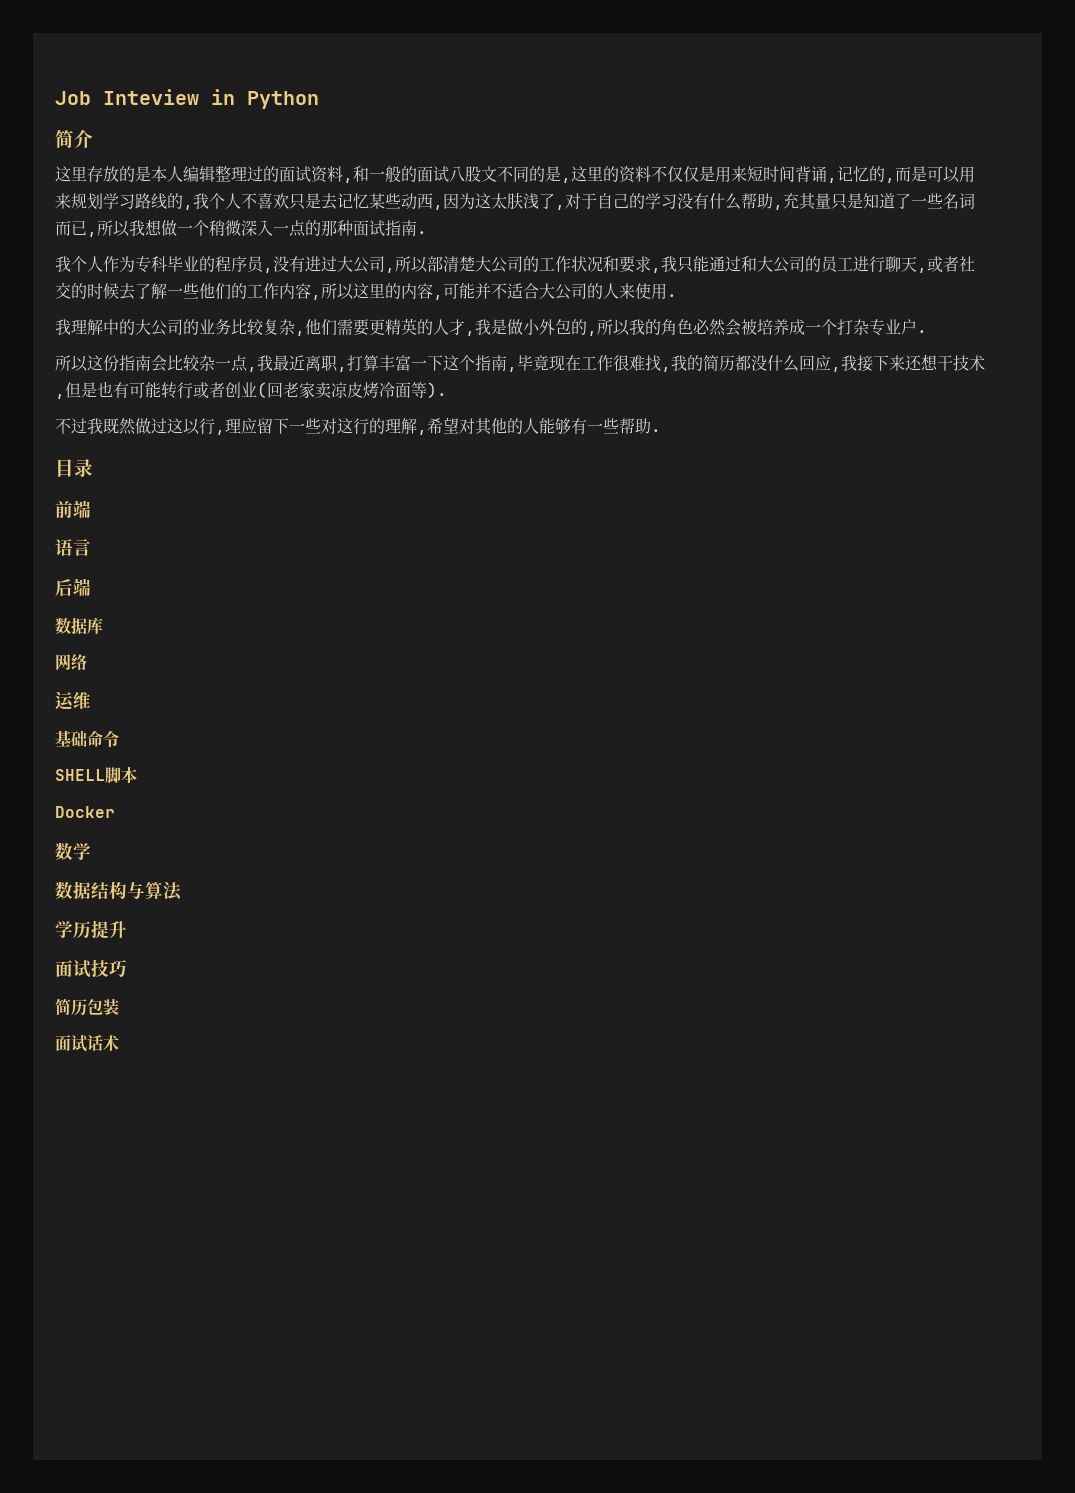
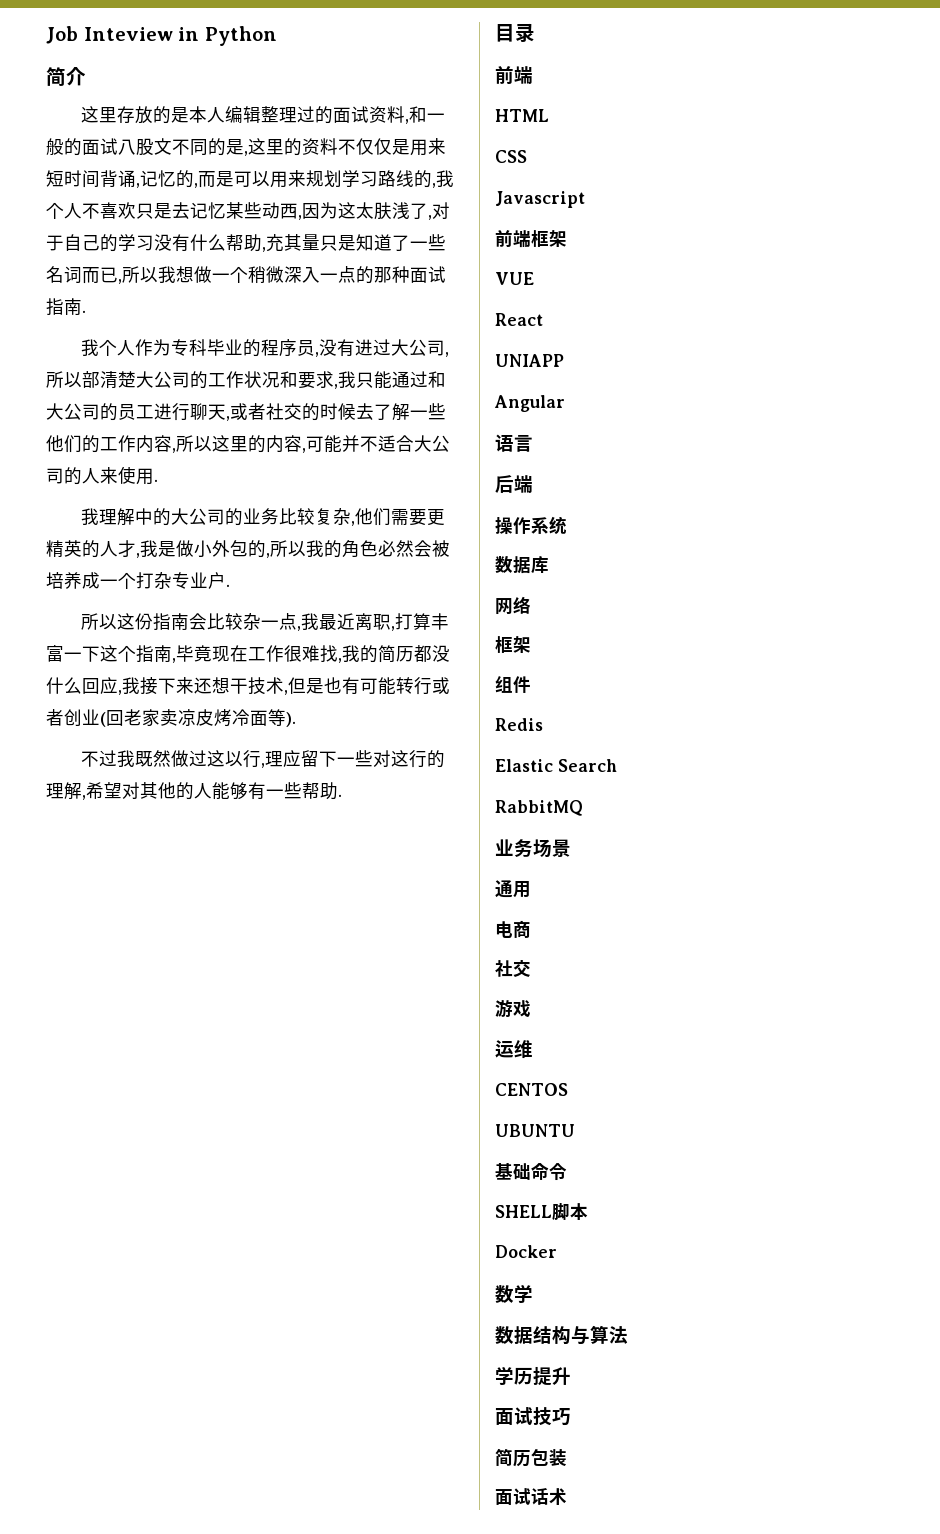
+ HTML
+ CSS
+ Javascript
+ 前端框架
+ VUE
+ React
+ UNIAPP
+ Angular
+ 操作系统
  网络
+ 框架
+ 组件
+ Redis
+ Elastic Search
+ RabbitMQ
+ 业务场景
+ 通用
+ 电商
+ 社交
+ 游戏
+ CENTOS
+ UBUNTU

